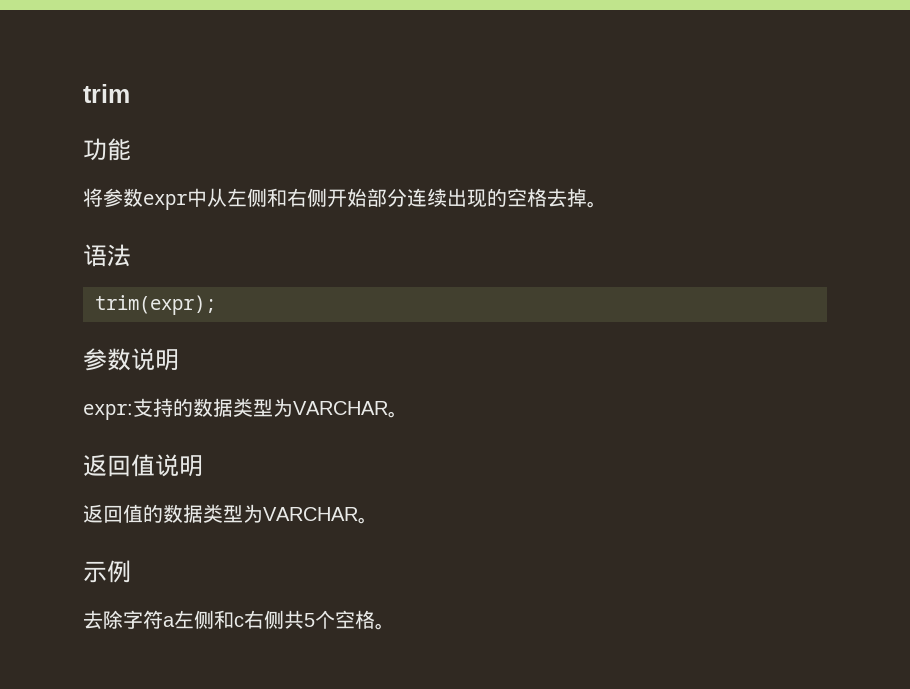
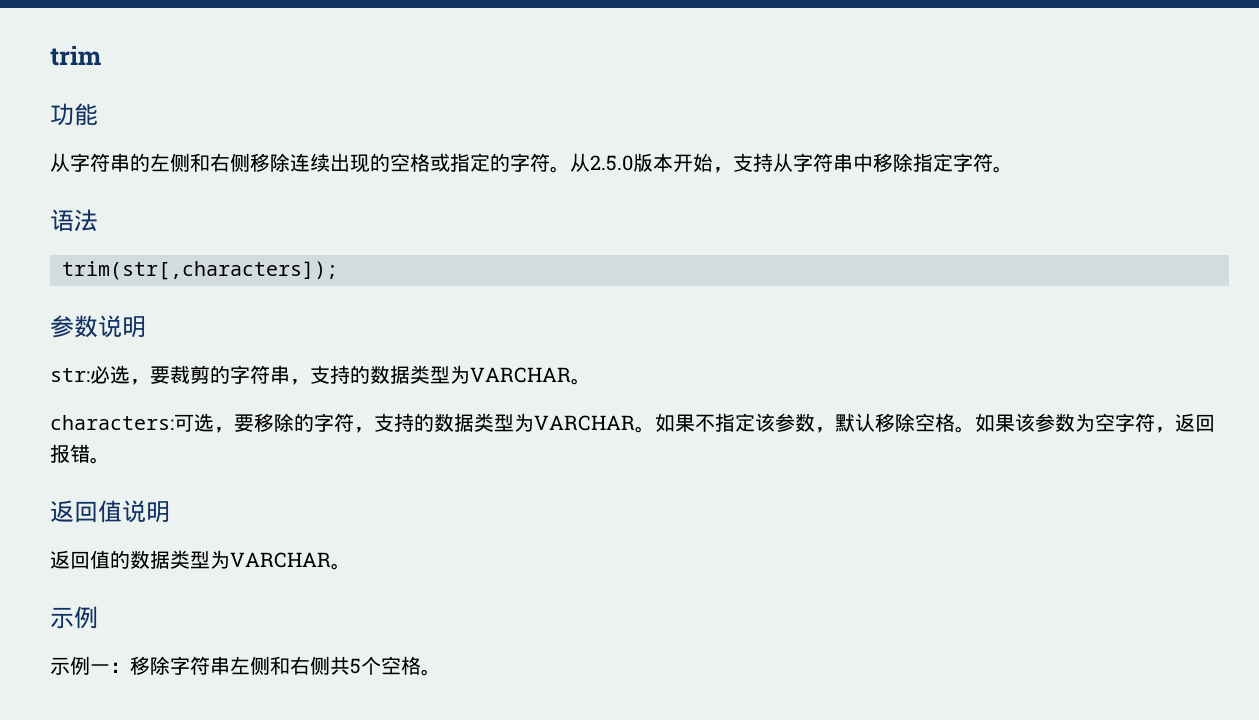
- 将参数expr中从左侧和右侧开始部分连续出现的空格去掉。
+ 从字符串的左侧和右侧移除连续出现的空格或指定的字符。从2.5.0版本开始，支持从字符串中移除指定字符。
- trim(expr);
+ trim(str[,characters]);
- expr:支持的数据类型为VARCHAR。
+ str:必选，要裁剪的字符串，支持的数据类型为VARCHAR。
+ characters:可选，要移除的字符，支持的数据类型为VARCHAR。如果不指定该参数，默认移除空格。如果该参数为空字符，返回报错。
- 去除字符a左侧和c右侧共5个空格。
+ 示例一：移除字符串左侧和右侧共5个空格。

